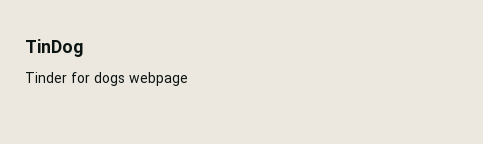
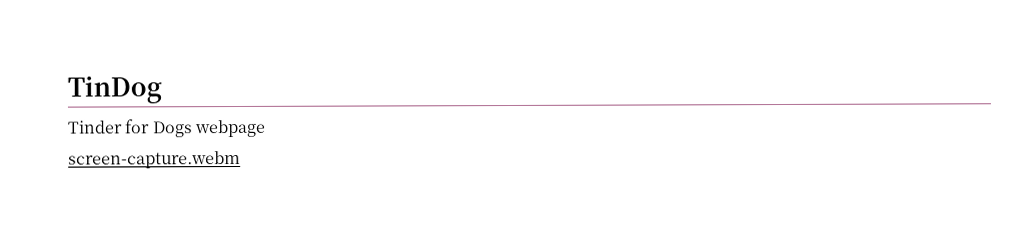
- Tinder for dogs webpage
+ Tinder for Dogs webpage
+ screen-capture.webm

